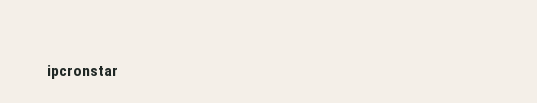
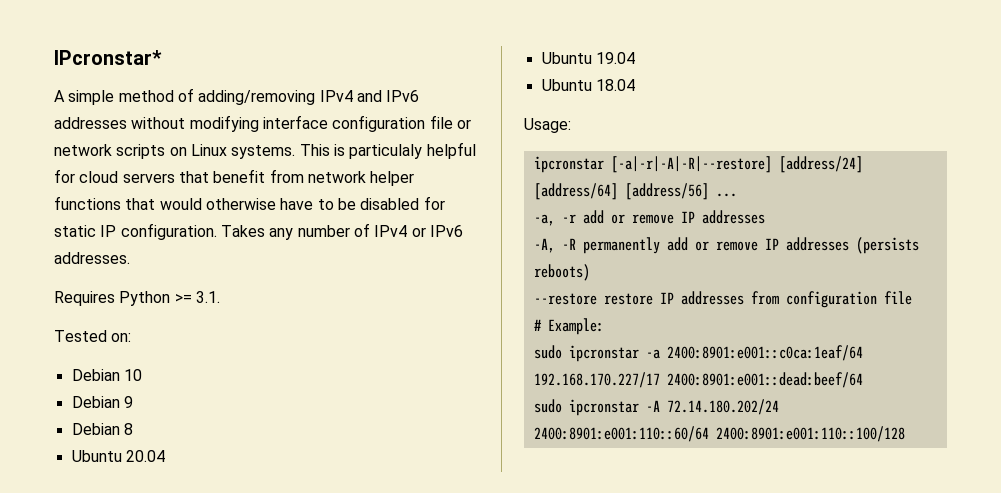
- ipcronstar
+ IPcronstar*
+ A simple method of adding/removing IPv4 and IPv6 addresses without modifying interface configuration file or network scripts on Linux systems. This is particulaly helpful for cloud servers that benefit from network helper functions that would otherwise have to be disabled for static IP configuration. Takes any number of IPv4 or IPv6 addresses.
+ Requires Python >= 3.1.
+ Tested on:
+ Debian 10
+ Debian 9
+ Debian 8
+ Ubuntu 20.04
+ Ubuntu 19.04
+ Ubuntu 18.04
+ Usage:
+ ipcronstar [-a|-r|-A|-R|--restore] [address/24] [address/64] [address/56] ...
+ -a, -r add or remove IP addresses
+ -A, -R permanently add or remove IP addresses (persists reboots)
+ --restore restore IP addresses from configuration file
+ # Example:
+ sudo ipcronstar -a 2400:8901:e001::c0ca:1eaf/64 192.168.170.227/17 2400:8901:e001::dead:beef/64
+ sudo ipcronstar -A 72.14.180.202/24 2400:8901:e001:110::60/64 2400:8901:e001:110::100/128

